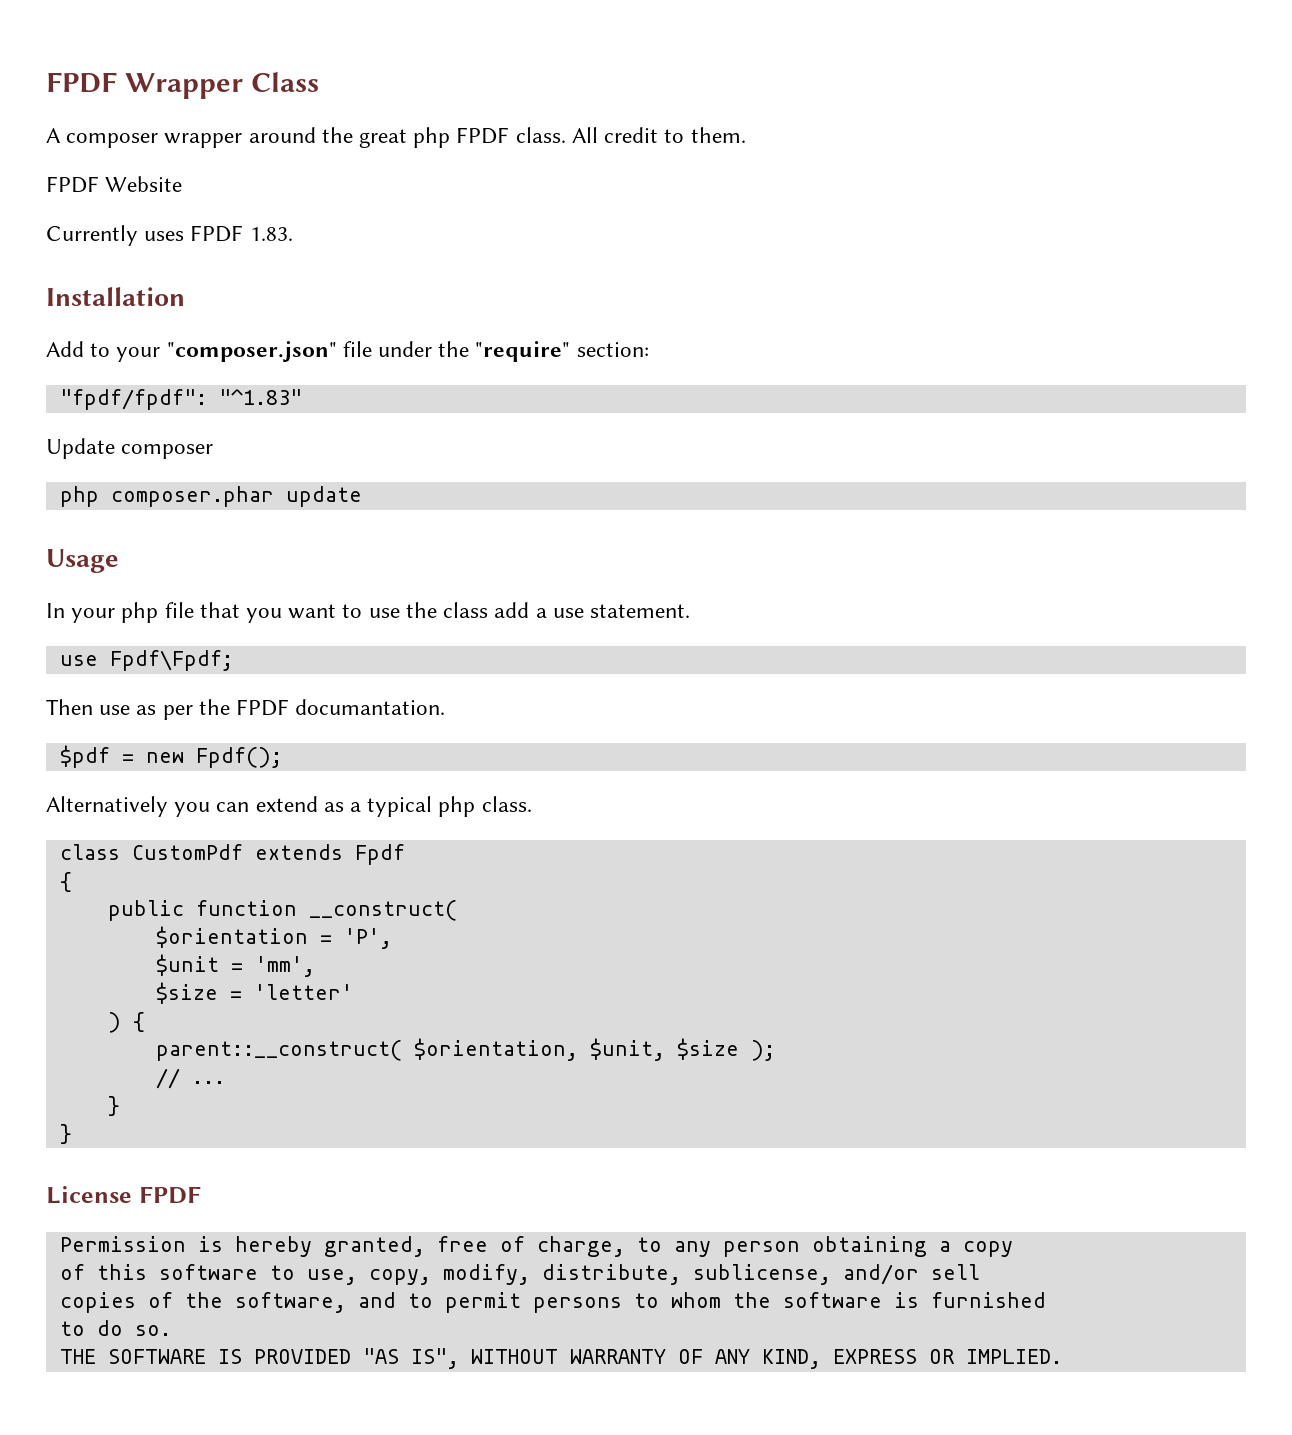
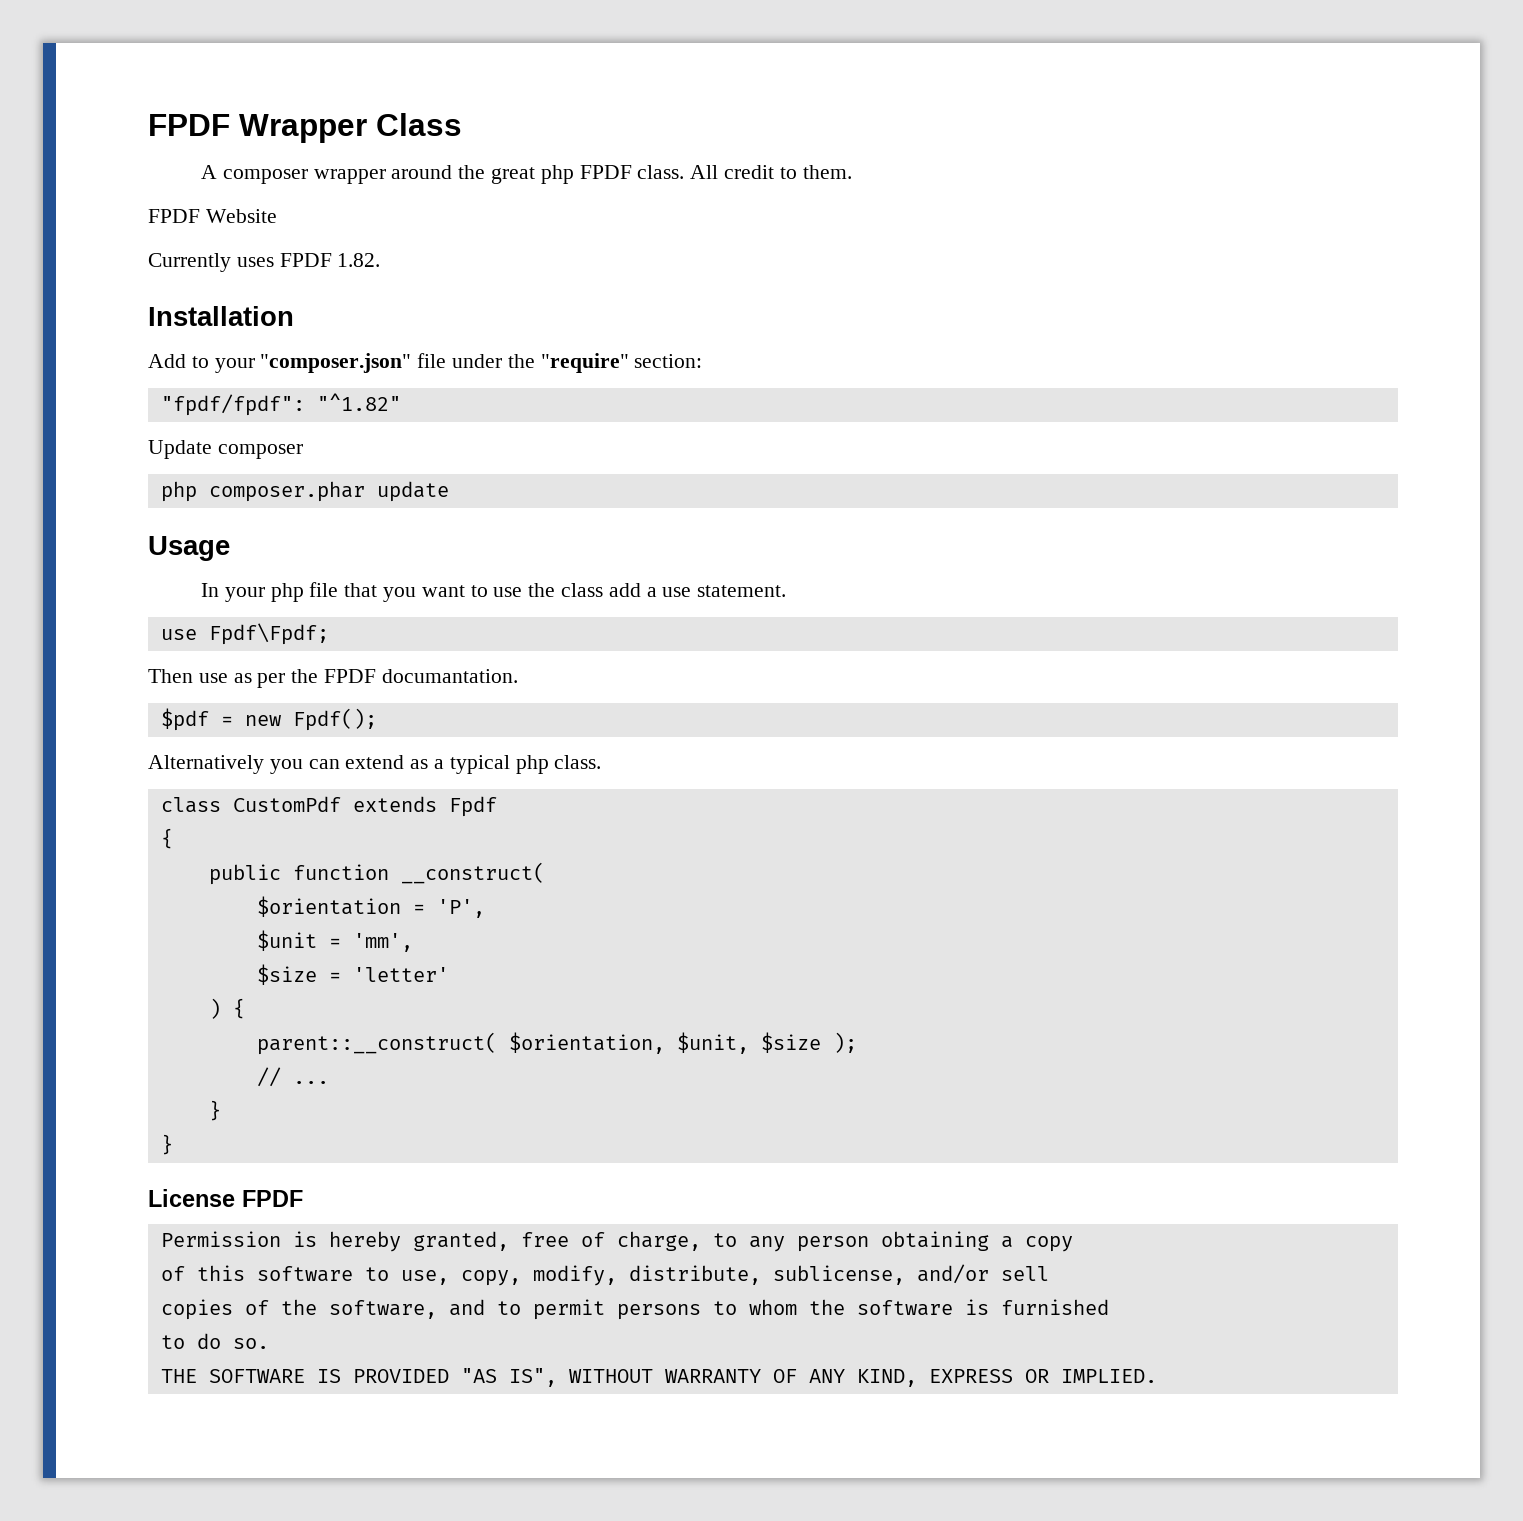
- Currently uses FPDF 1.83.
+ Currently uses FPDF 1.82.
- "fpdf/fpdf": "^1.83"
+ "fpdf/fpdf": "^1.82"

